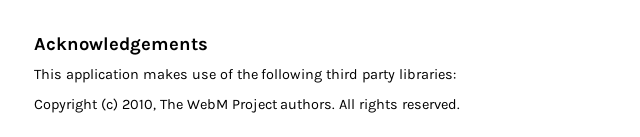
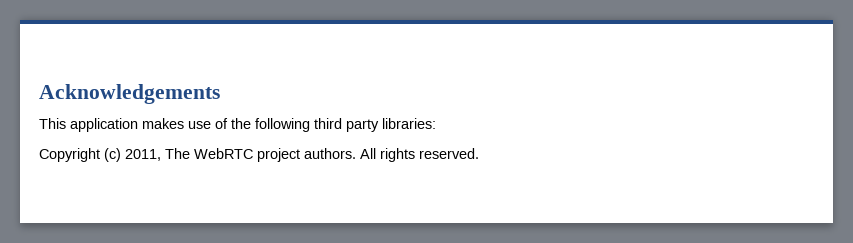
- Copyright (c) 2010, The WebM Project authors.
+ Copyright (c) 2011, The WebRTC project authors.

